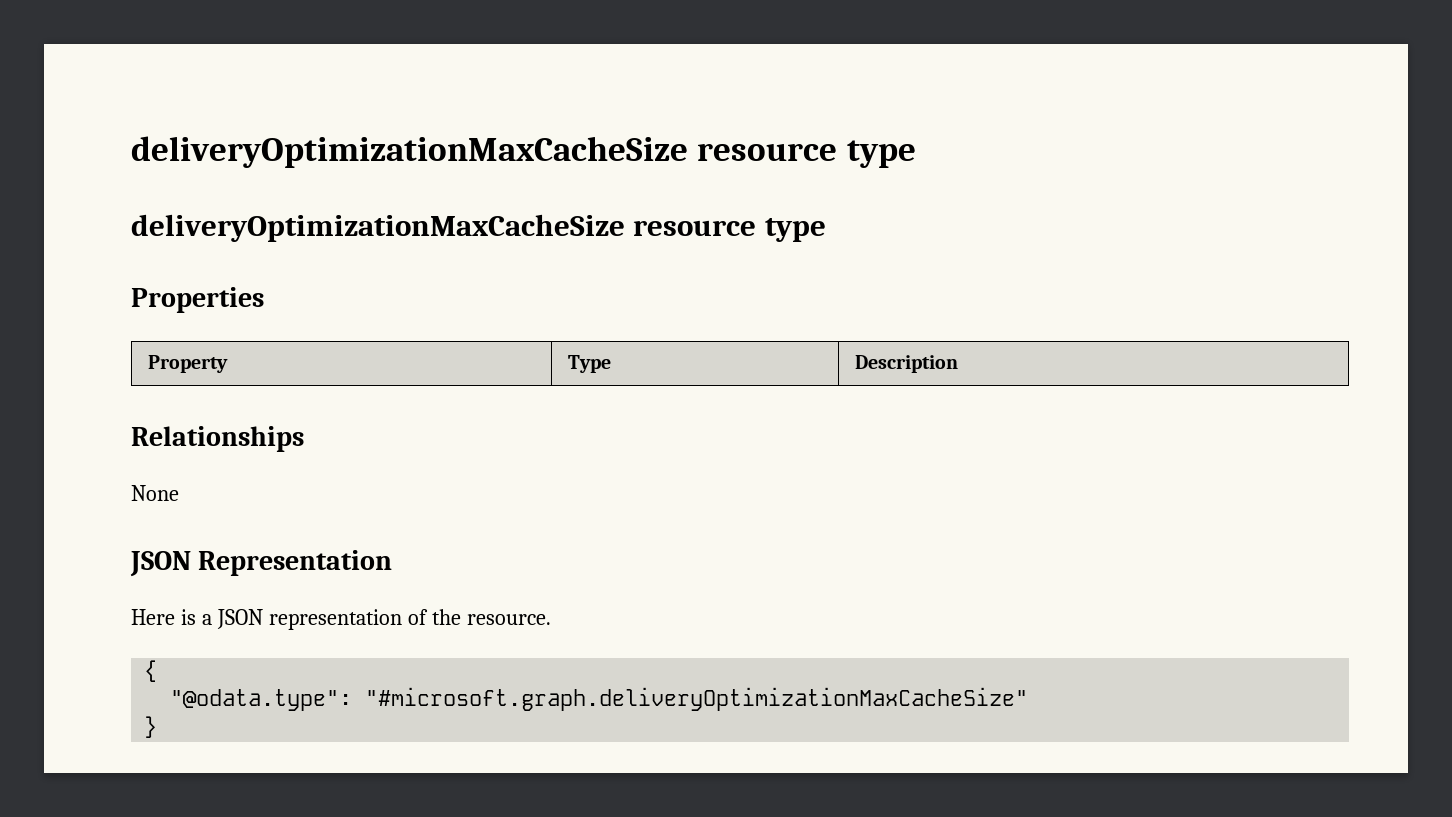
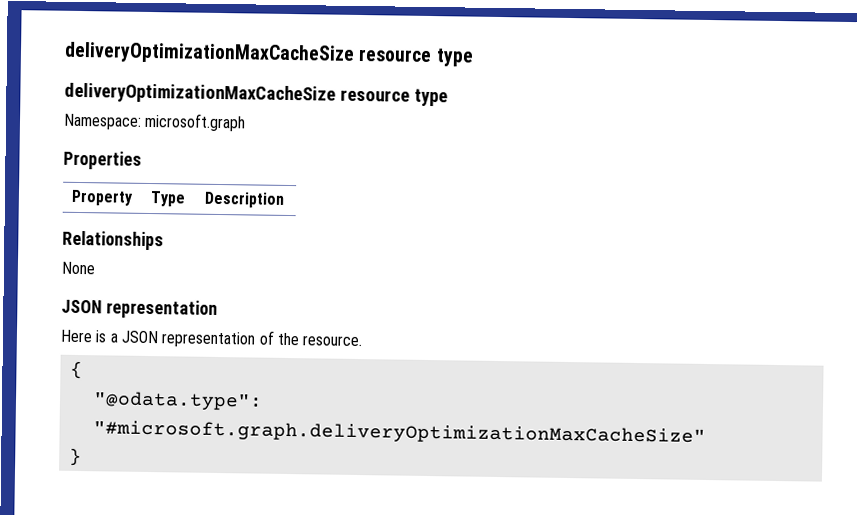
+ Namespace: microsoft.graph
  None
- JSON Representation
+ JSON representation

